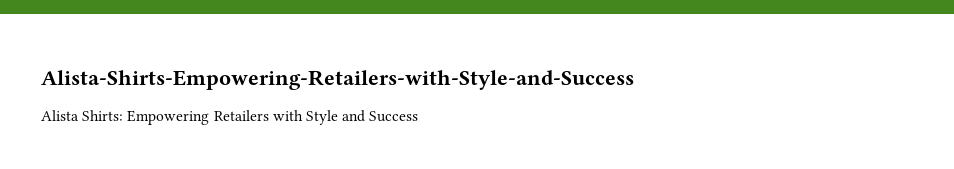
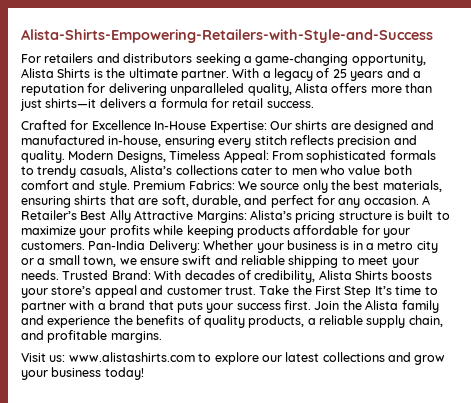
- Alista Shirts: Empowering Retailers with Style and Success
+ For retailers and distributors seeking a game-changing opportunity, Alista Shirts is the ultimate partner. With a legacy of 25 years and a reputation for delivering unparalleled quality, Alista offers more than just shirts—it delivers a formula for retail success.
+ Crafted for Excellence In-House Expertise: Our shirts are designed and manufactured in-house, ensuring every stitch reflects precision and quality. Modern Designs, Timeless Appeal: From sophisticated formals to trendy casuals, Alista’s collections cater to men who value both comfort and style. Premium Fabrics: We source only the best materials, ensuring shirts that are soft, durable, and perfect for any occasion. A Retailer’s Best Ally Attractive Margins: Alista’s pricing structure is built to maximize your profits while keeping products affordable for your customers. Pan-India Delivery: Whether your business is in a metro city or a small town, we ensure swift and reliable shipping to meet your needs. Trusted Brand: With decades of credibility, Alista Shirts boosts your store’s appeal and customer trust. Take the First Step It’s time to partner with a brand that puts your success first. Join the Alista family and experience the benefits of quality products, a reliable supply chain, and profitable margins.
+ Visit us: www.alistashirts.com to explore our latest collections and grow your business today!

